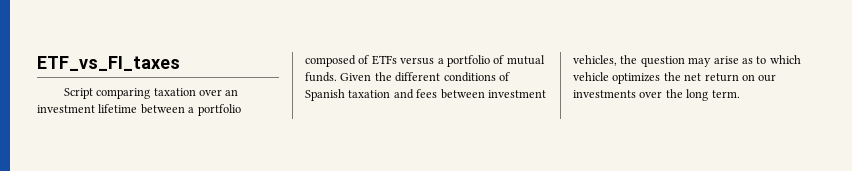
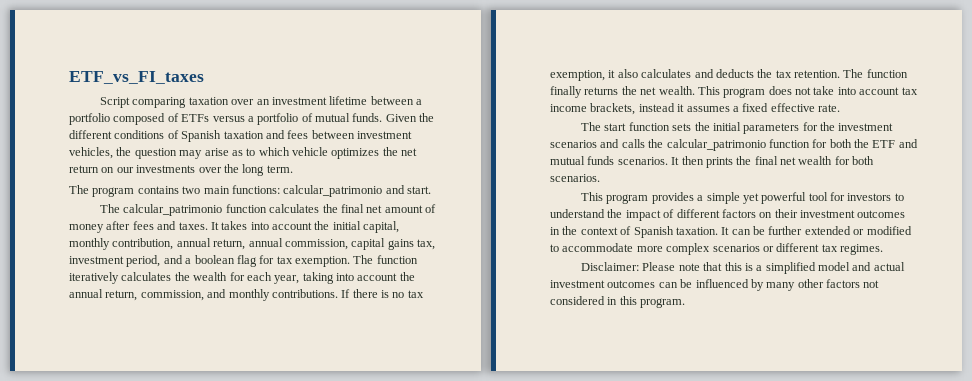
+ The program contains two main functions: calcular_patrimonio and start.
+ The calcular_patrimonio function calculates the final net amount of money after fees and taxes. It takes into account the initial capital, monthly contribution, annual return, annual commission, capital gains tax, investment period, and a boolean flag for tax exemption. The function iteratively calculates the wealth for each year, taking into account the annual return, commission, and monthly contributions. If there is no tax exemption, it also calculates and deducts the tax retention. The function finally returns the net wealth. This program does not take into account tax income brackets, instead it assumes a fixed effective rate.
+ The start function sets the initial parameters for the investment scenarios and calls the calcular_patrimonio function for both the ETF and mutual funds scenarios. It then prints the final net wealth for both scenarios.
+ This program provides a simple yet powerful tool for investors to understand the impact of different factors on their investment outcomes in the context of Spanish taxation. It can be further extended or modified to accommodate more complex scenarios or different tax regimes.
+ Disclaimer: Please note that this is a simplified model and actual investment outcomes can be influenced by many other factors not considered in this program.

